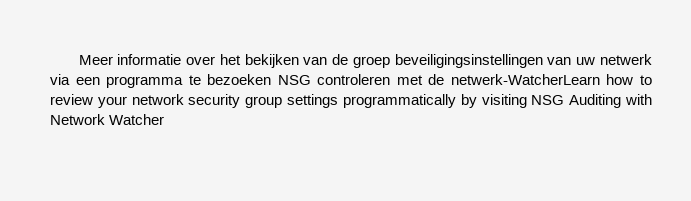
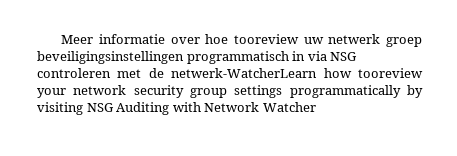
- Meer informatie over het bekijken van de groep beveiligingsinstellingen van uw netwerk via een programma te bezoeken NSG controleren met de netwerk-WatcherLearn how to review your network security group settings programmatically by visiting NSG Auditing with Network Watcher
+ Meer informatie over hoe tooreview uw netwerk groep beveiligingsinstellingen programmatisch in via NSG controleren met de netwerk-WatcherLearn how tooreview your network security group settings programmatically by visiting NSG Auditing with Network Watcher

